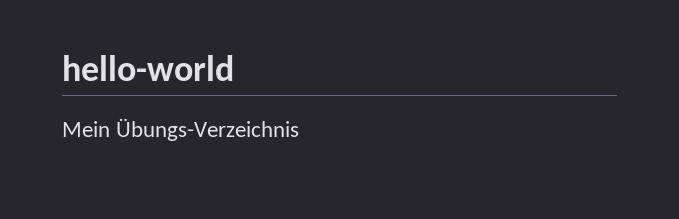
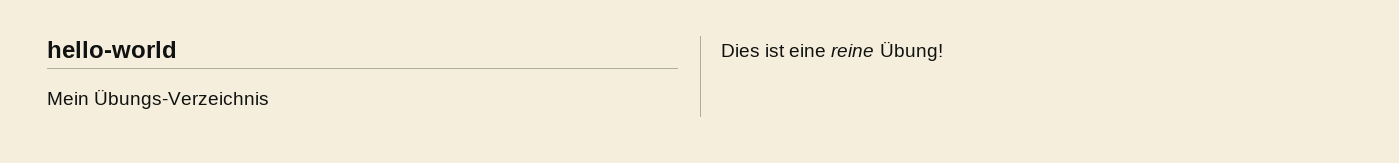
+ Dies ist eine reine Übung!

